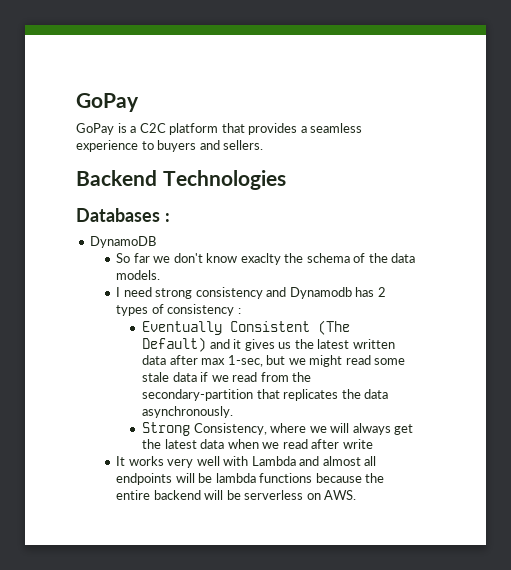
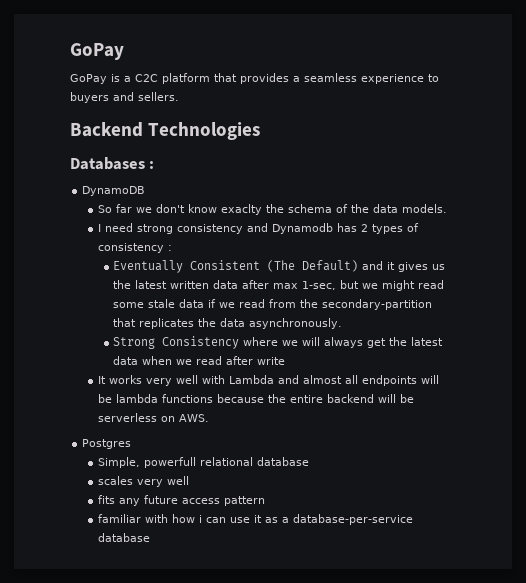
- Strong Consistency, where we will always get the latest data when we read after write
+ Strong Consistency where we will always get the latest data when we read after write
+ Postgres
+ Simple, powerfull relational database
+ scales very well
+ fits any future access pattern
+ familiar with how i can use it as a database-per-service database

